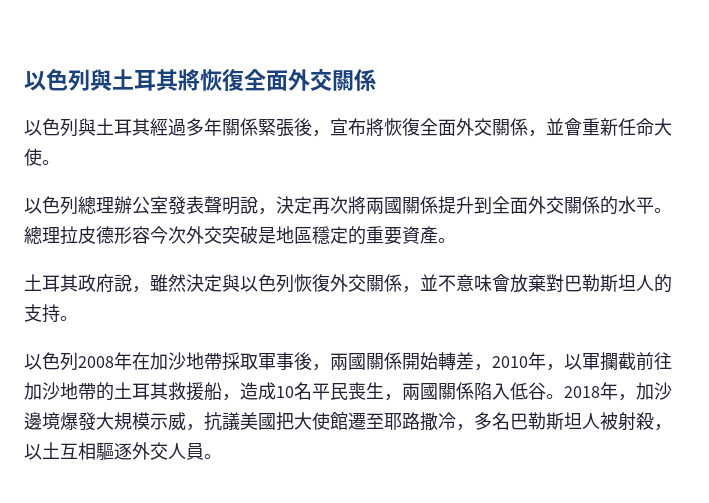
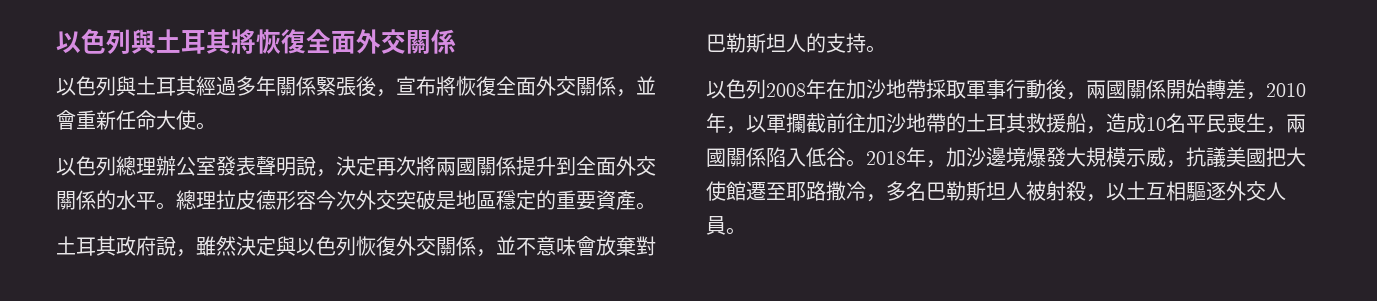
- 以色列2008年在加沙地帶採取軍事後，兩國關係開始轉差，2010年，以軍攔截前往加沙地帶的土耳其救援船，造成10名平民喪生，兩國關係陷入低谷。
+ 以色列2008年在加沙地帶採取軍事行動後，兩國關係開始轉差，2010年，以軍攔截前往加沙地帶的土耳其救援船，造成10名平民喪生，兩國關係陷入低谷。

